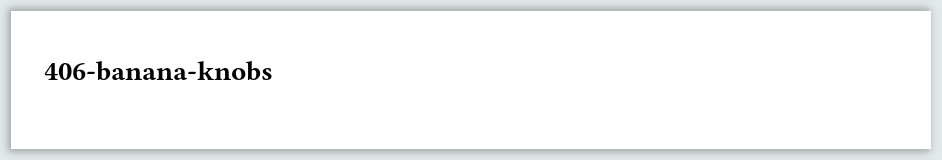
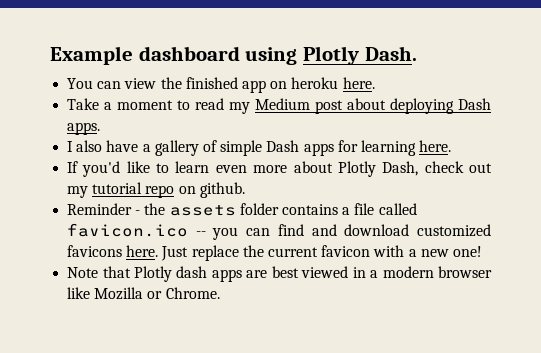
- 406-banana-knobs
+ Example dashboard using Plotly Dash.
+ You can view the finished app on heroku here.
+ Take a moment to read my Medium post about deploying Dash apps.
+ I also have a gallery of simple Dash apps for learning here.
+ If you'd like to learn even more about Plotly Dash, check out my tutorial repo on github.
+ Reminder - the assets folder contains a file called favicon.ico -- you can find and download customized favicons here. Just replace the current favicon with a new one!
+ Note that Plotly dash apps are best viewed in a modern browser like Mozilla or Chrome.

